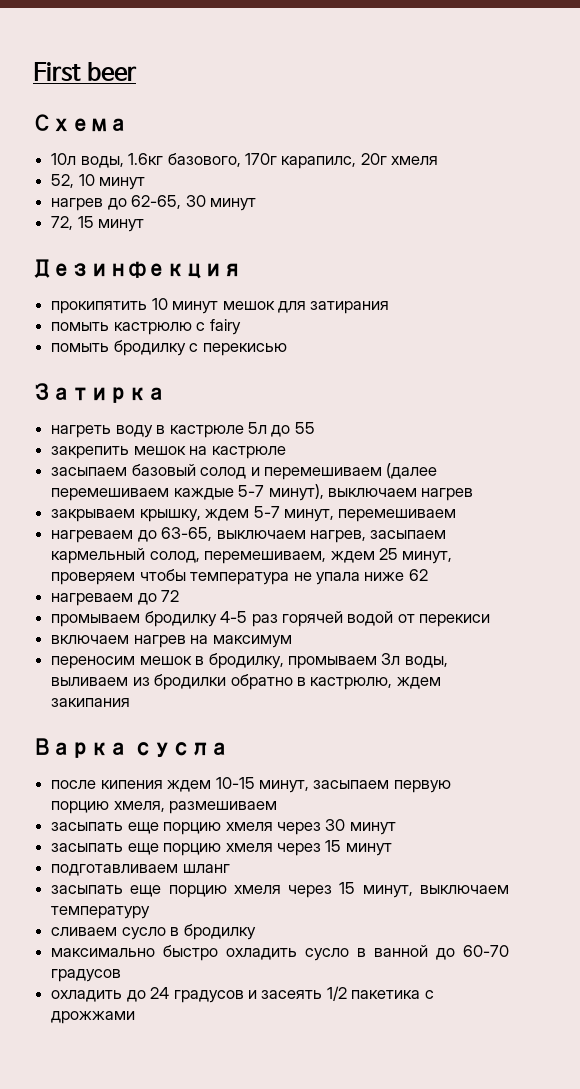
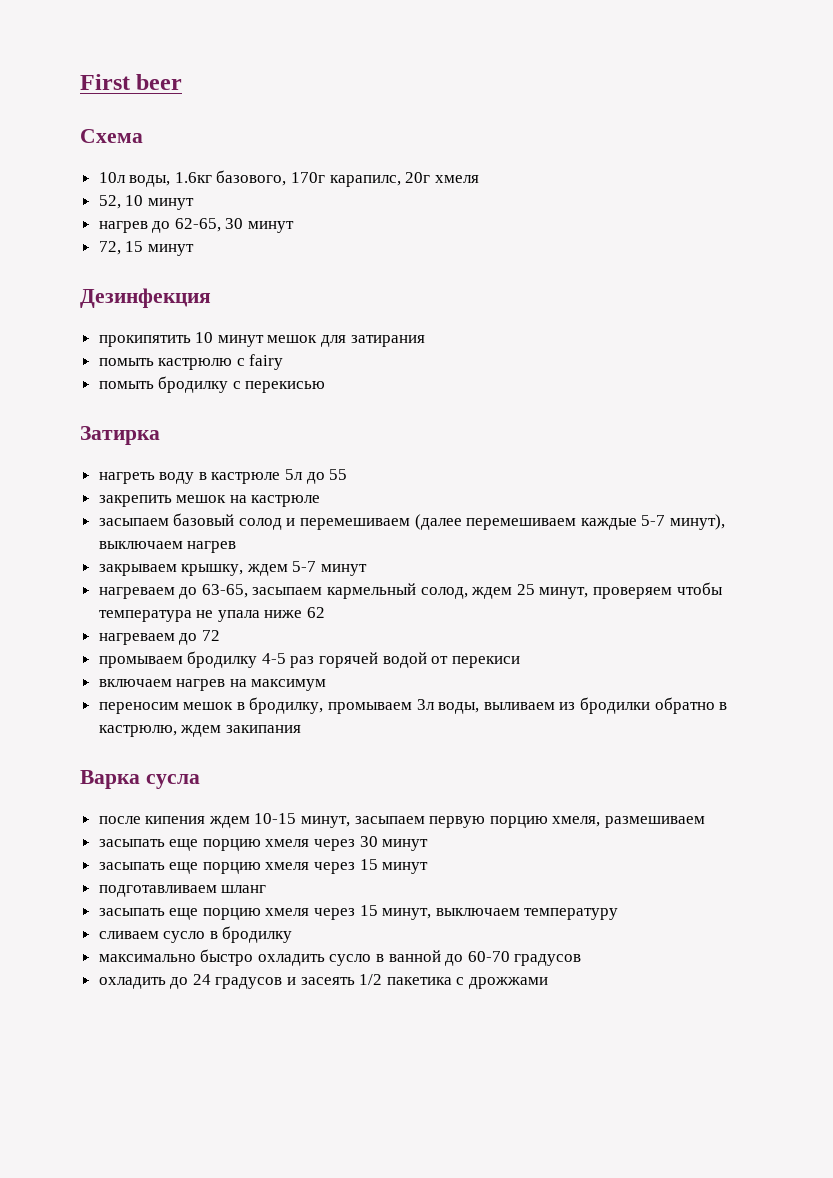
- закрываем крышку, ждем 5-7 минут, перемешиваем
+ закрываем крышку, ждем 5-7 минут
- нагреваем до 63-65, выключаем нагрев, засыпаем кармельный солод, перемешиваем, ждем 25 минут, проверяем чтобы температура не упала ниже 62
+ нагреваем до 63-65, засыпаем кармельный солод, ждем 25 минут, проверяем чтобы температура не упала ниже 62

